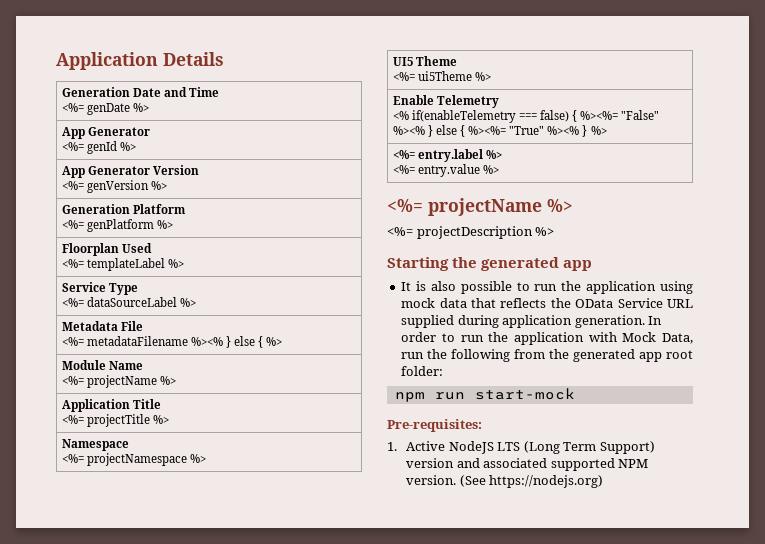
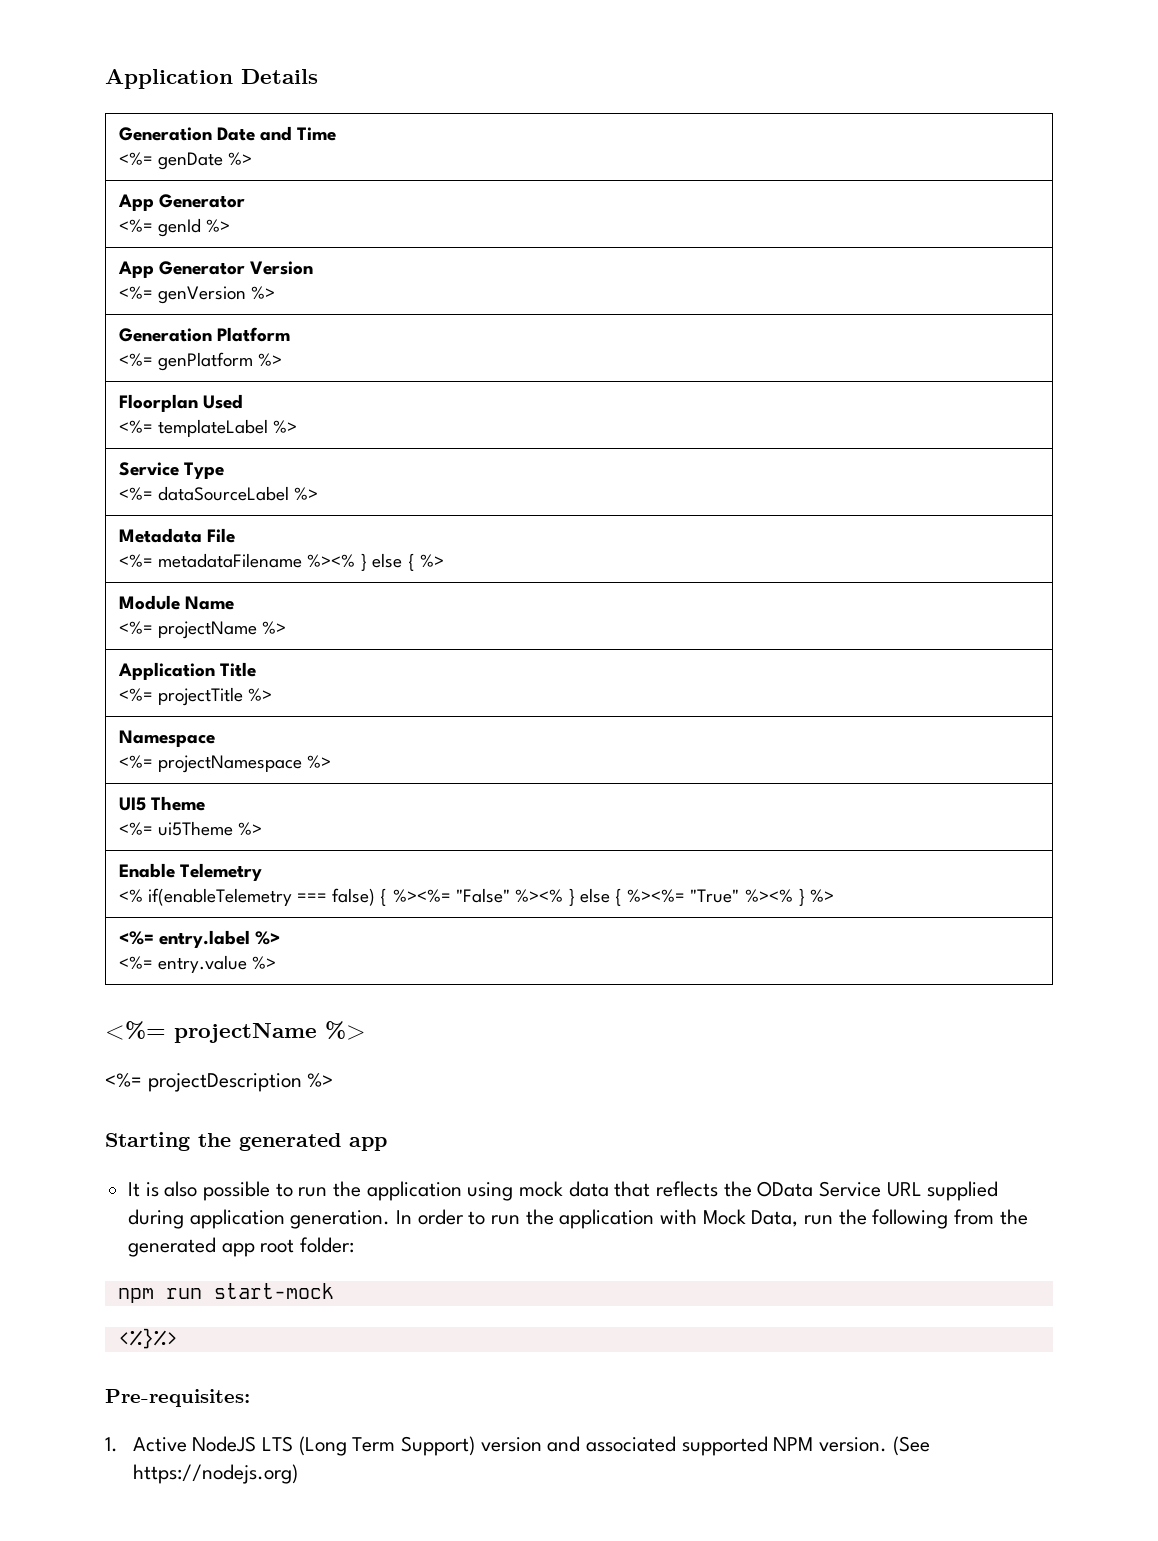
+ <%}%>

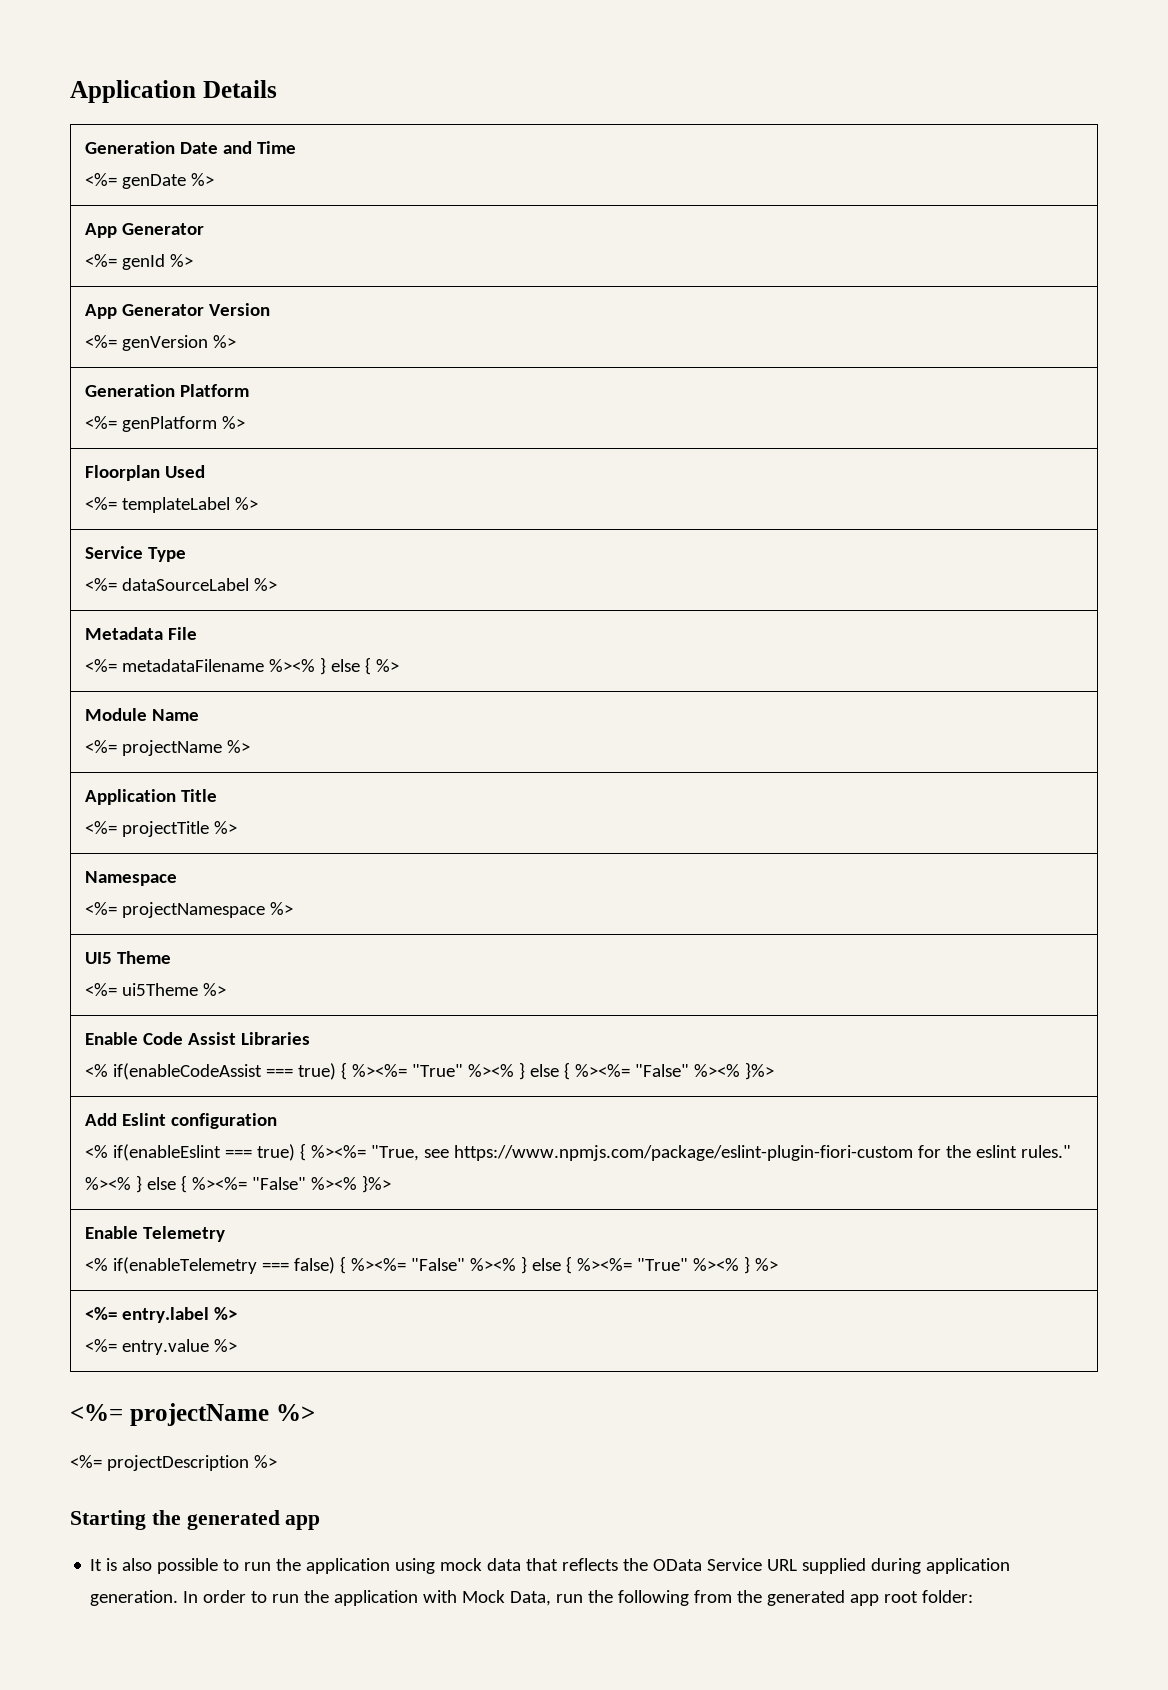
+ Enable Code Assist Libraries
+ <% if(enableCodeAssist === true) { %><%= "True" %><% } else { %><%= "False" %><% }%>
+ Add Eslint configuration
+ <% if(enableEslint === true) { %><%= "True, see https://www.npmjs.com/package/eslint-plugin-fiori-custom for the eslint rules." %><% } else { %><%= "False" %><% }%>
- npm run start-mock
- <%}%>
- Pre-requisites:
- 1. Active NodeJS LTS (Long Term Support) version and associated supported NPM version. (See https://nodejs.org)

